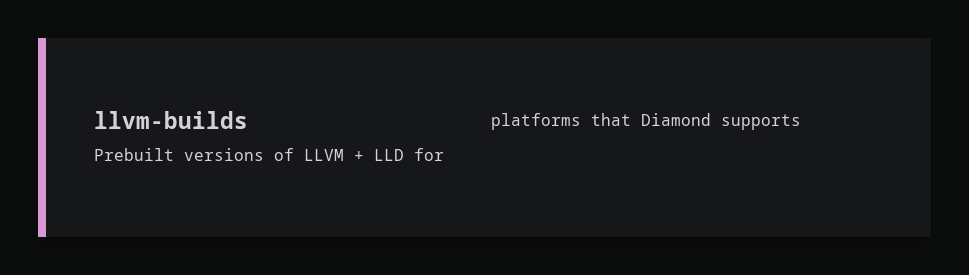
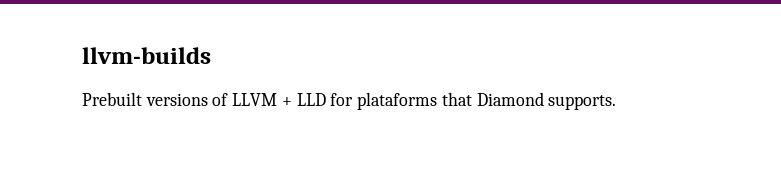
- Prebuilt versions of LLVM + LLD for platforms that Diamond supports
+ Prebuilt versions of LLVM + LLD for plataforms that Diamond supports.

